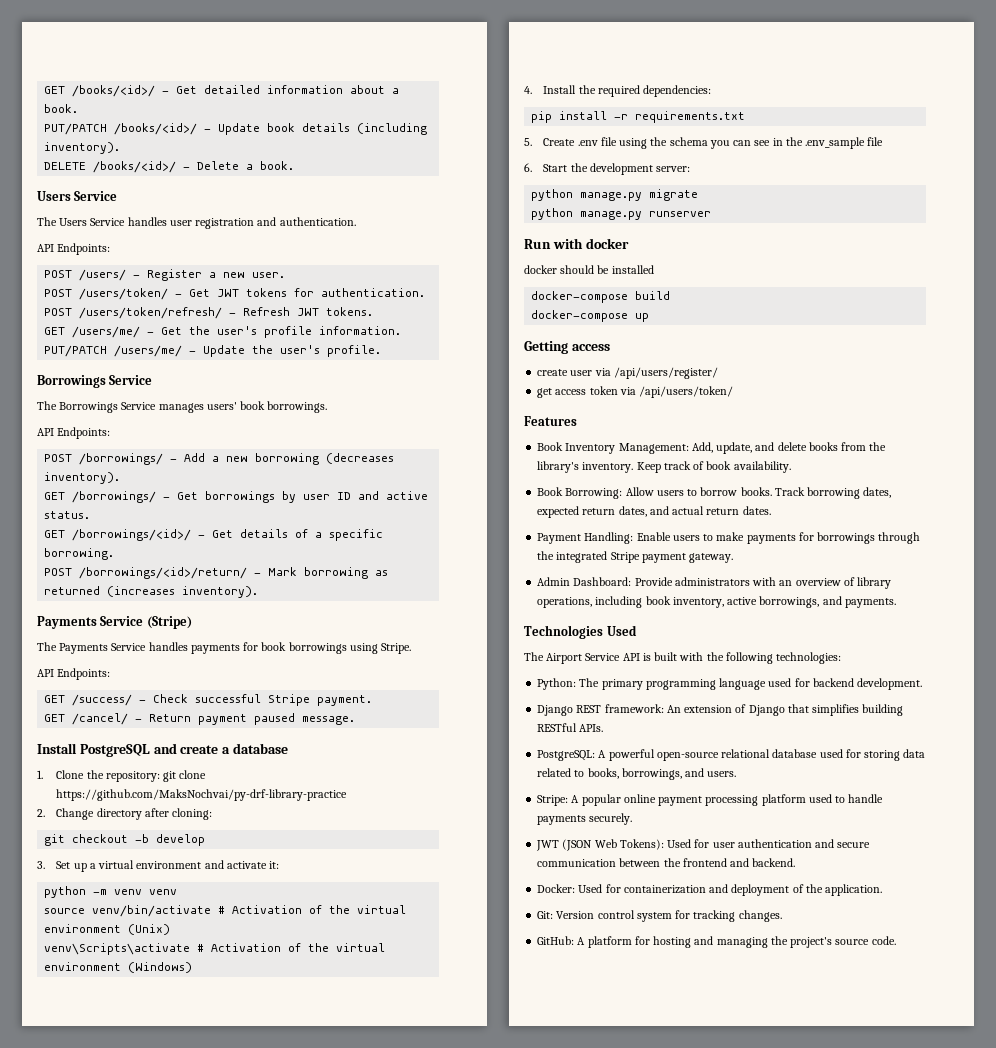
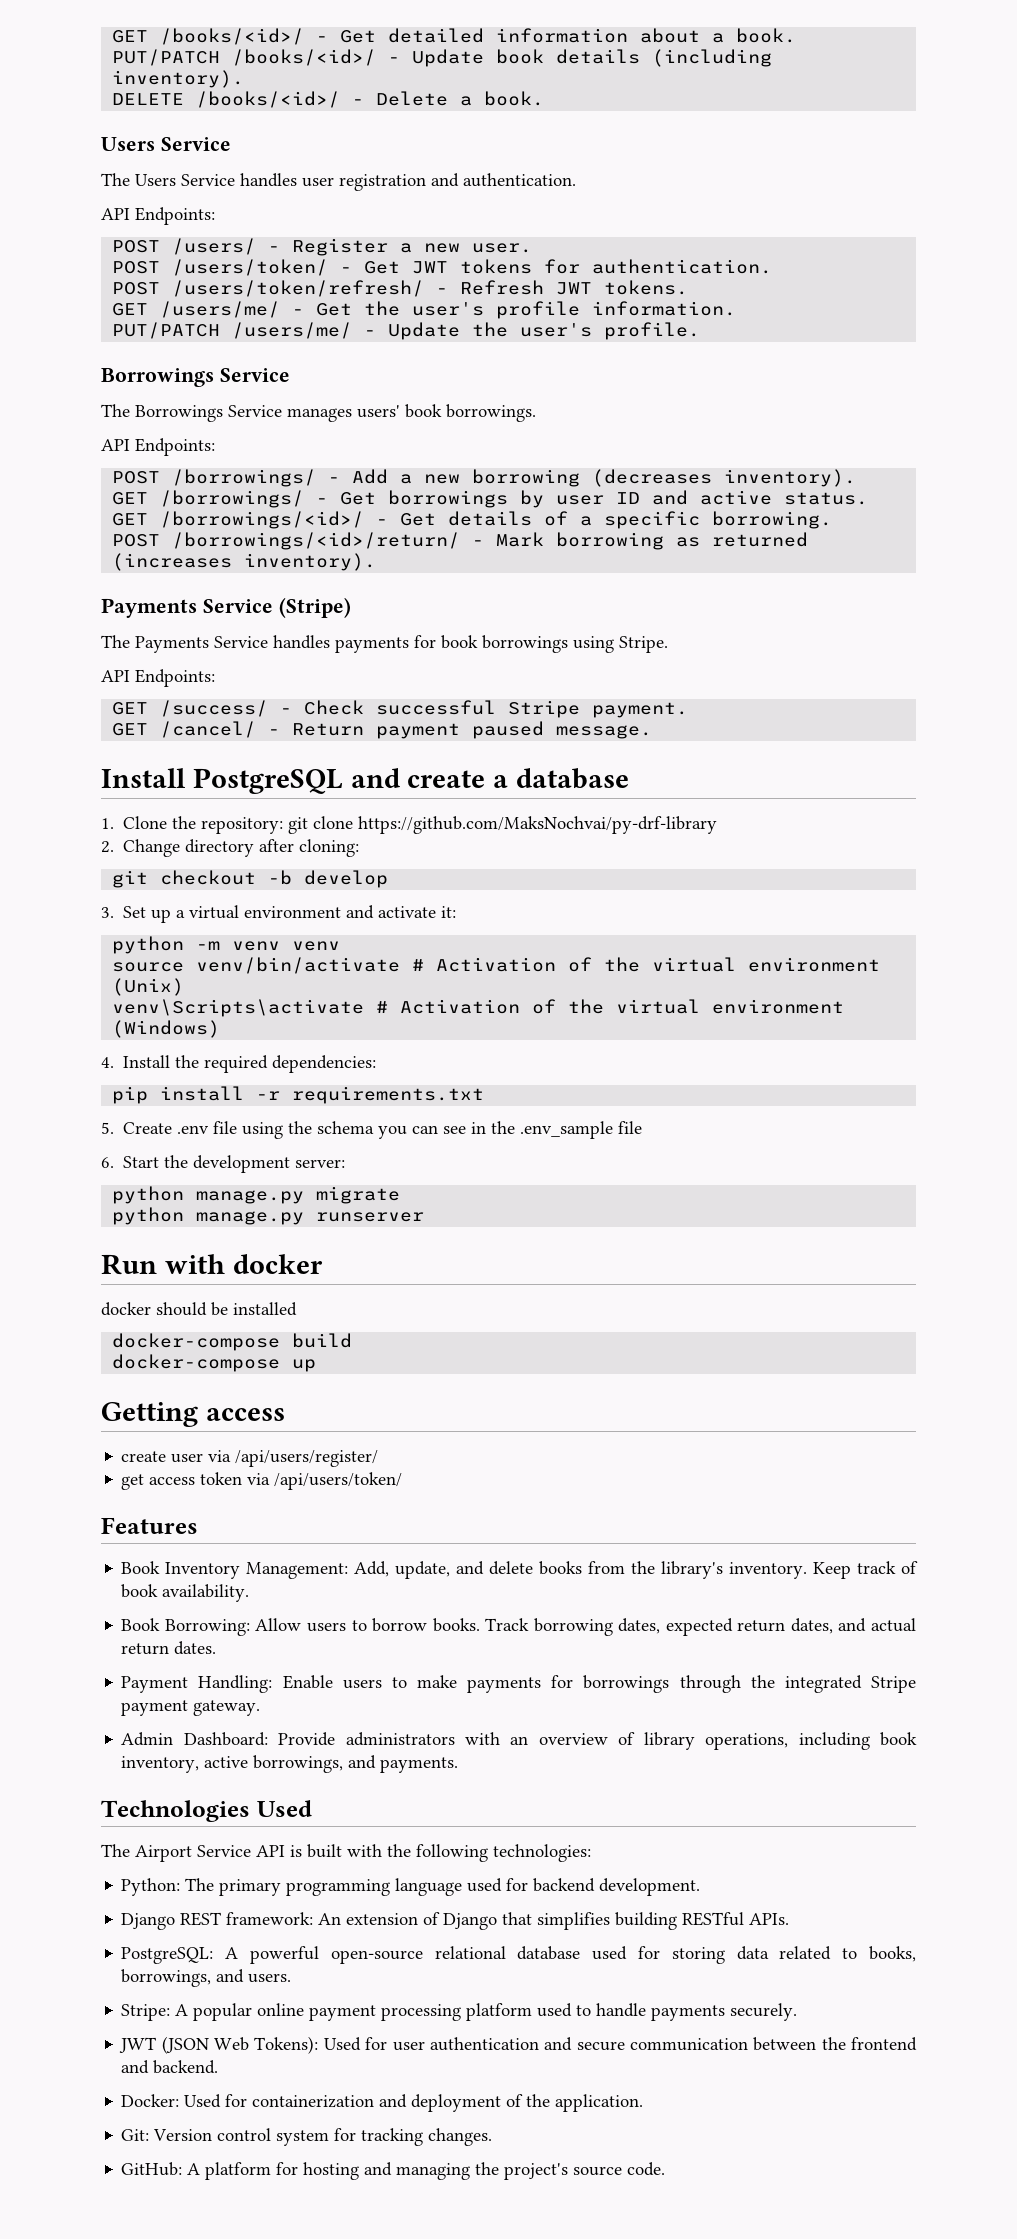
- 1. Clone the repository: git clone https://github.com/MaksNochvai/py-drf-library-practice
+ 1. Clone the repository: git clone https://github.com/MaksNochvai/py-drf-library

